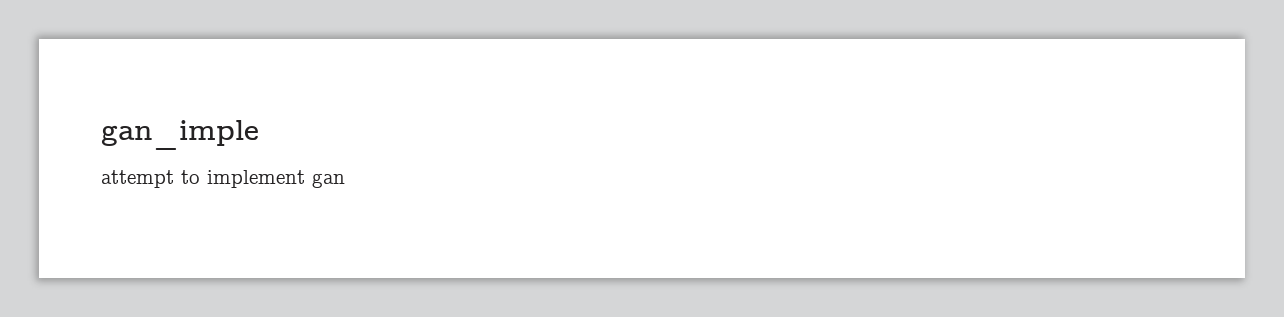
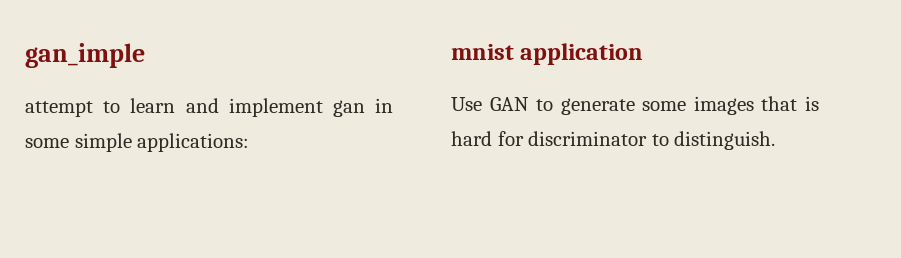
- attempt to implement gan
+ attempt to learn and implement gan in some simple applications:
+ mnist application
+ Use GAN to generate some images that is hard for discriminator to distinguish.

